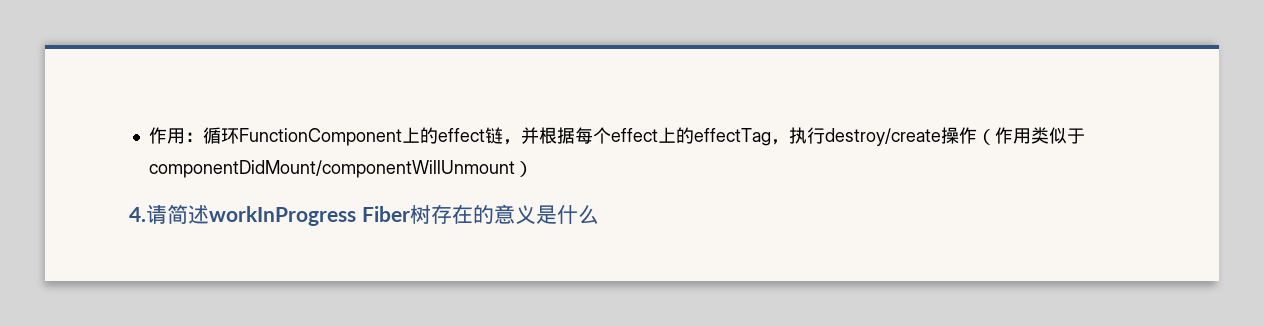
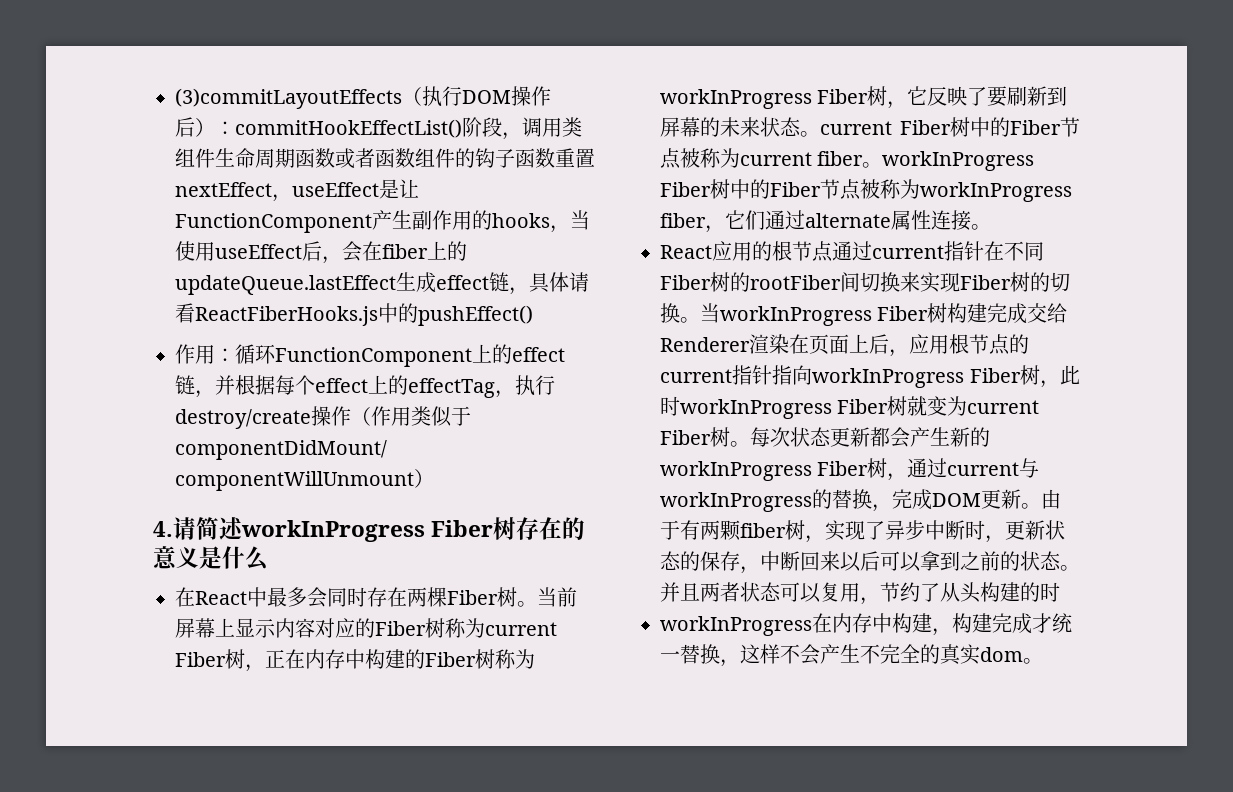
+ (3)commitLayoutEffects（执行DOM操作后）：commitHookEffectList()阶段，调用类组件生命周期函数或者函数组件的钩子函数重置nextEffect，useEffect是让FunctionComponent产生副作用的hooks，当使用useEffect后，会在fiber上的updateQueue.lastEffect生成effect链，具体请看ReactFiberHooks.js中的pushEffect()
+ 在React中最多会同时存在两棵Fiber树。当前屏幕上显示内容对应的Fiber树称为current Fiber树，正在内存中构建的Fiber树称为workInProgress Fiber树，它反映了要刷新到屏幕的未来状态。current Fiber树中的Fiber节点被称为current fiber。workInProgress Fiber树中的Fiber节点被称为workInProgress fiber，它们通过alternate属性连接。
+ React应用的根节点通过current指针在不同Fiber树的rootFiber间切换来实现Fiber树的切换。当workInProgress Fiber树构建完成交给Renderer渲染在页面上后，应用根节点的current指针指向workInProgress Fiber树，此时workInProgress Fiber树就变为current Fiber树。每次状态更新都会产生新的workInProgress Fiber树，通过current与workInProgress的替换，完成DOM更新。由于有两颗fiber树，实现了异步中断时，更新状态的保存，中断回来以后可以拿到之前的状态。并且两者状态可以复用，节约了从头构建的时
+ workInProgress在内存中构建，构建完成才统一替换，这样不会产生不完全的真实dom。

